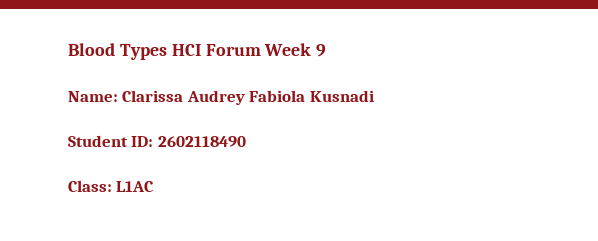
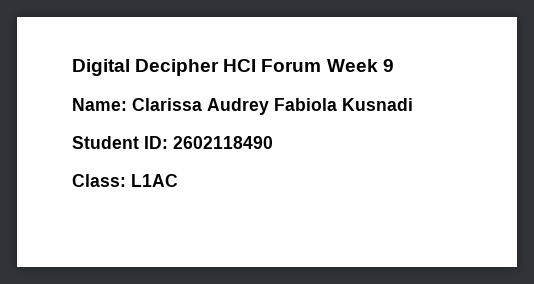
- Blood Types HCI Forum Week 9
+ Digital Decipher HCI Forum Week 9

